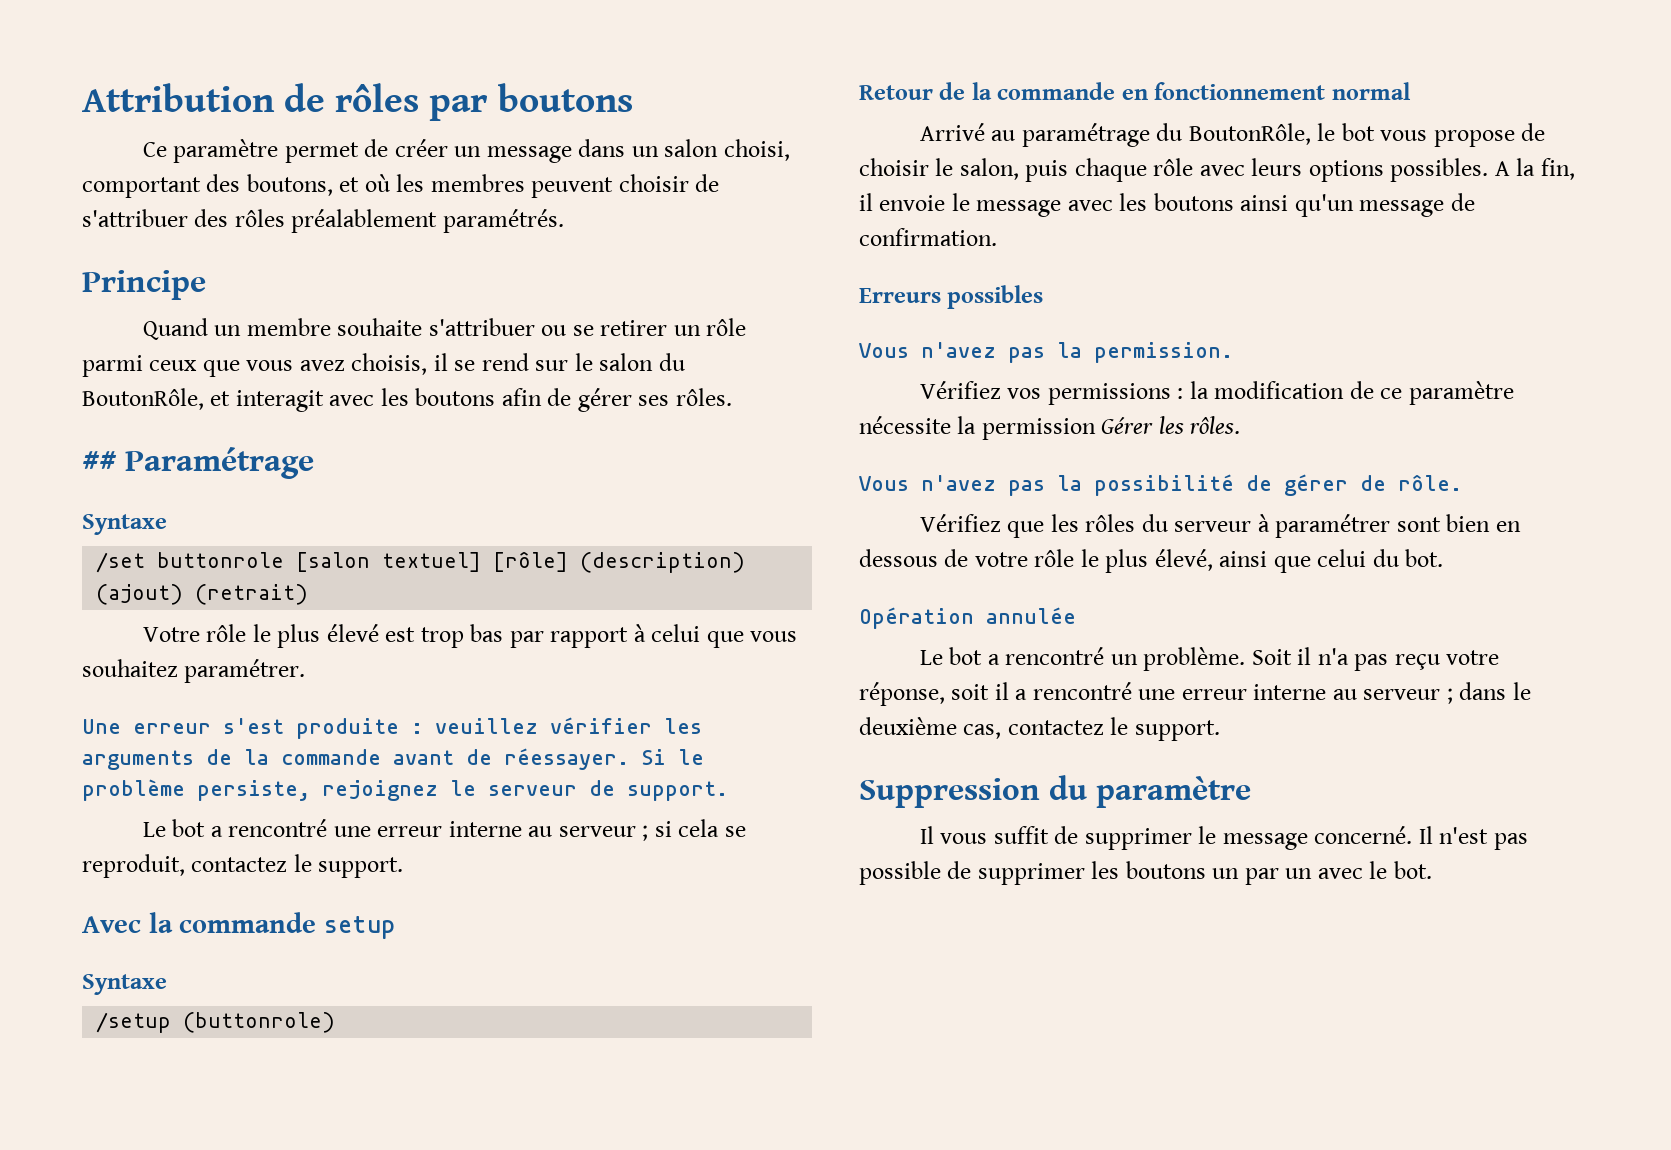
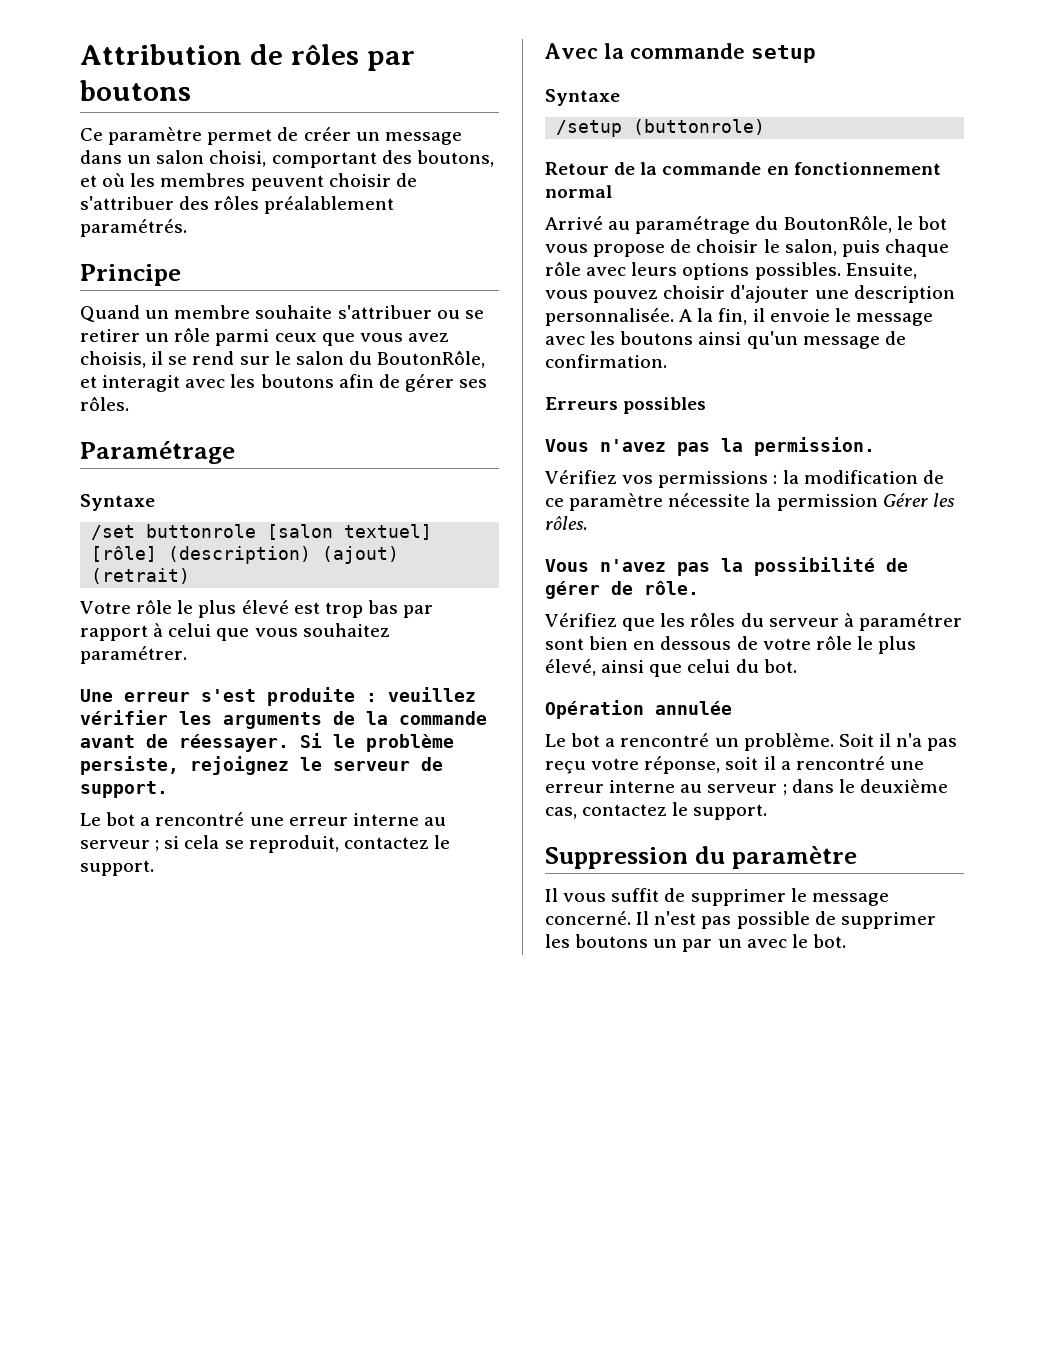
- ## Paramétrage
+ Paramétrage
+ Ensuite, vous pouvez choisir d'ajouter une description personnalisée.

